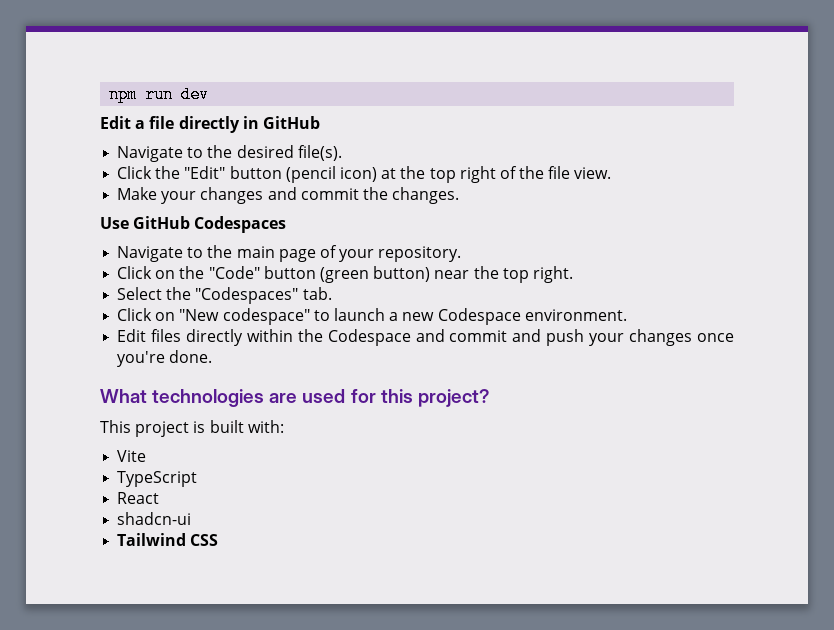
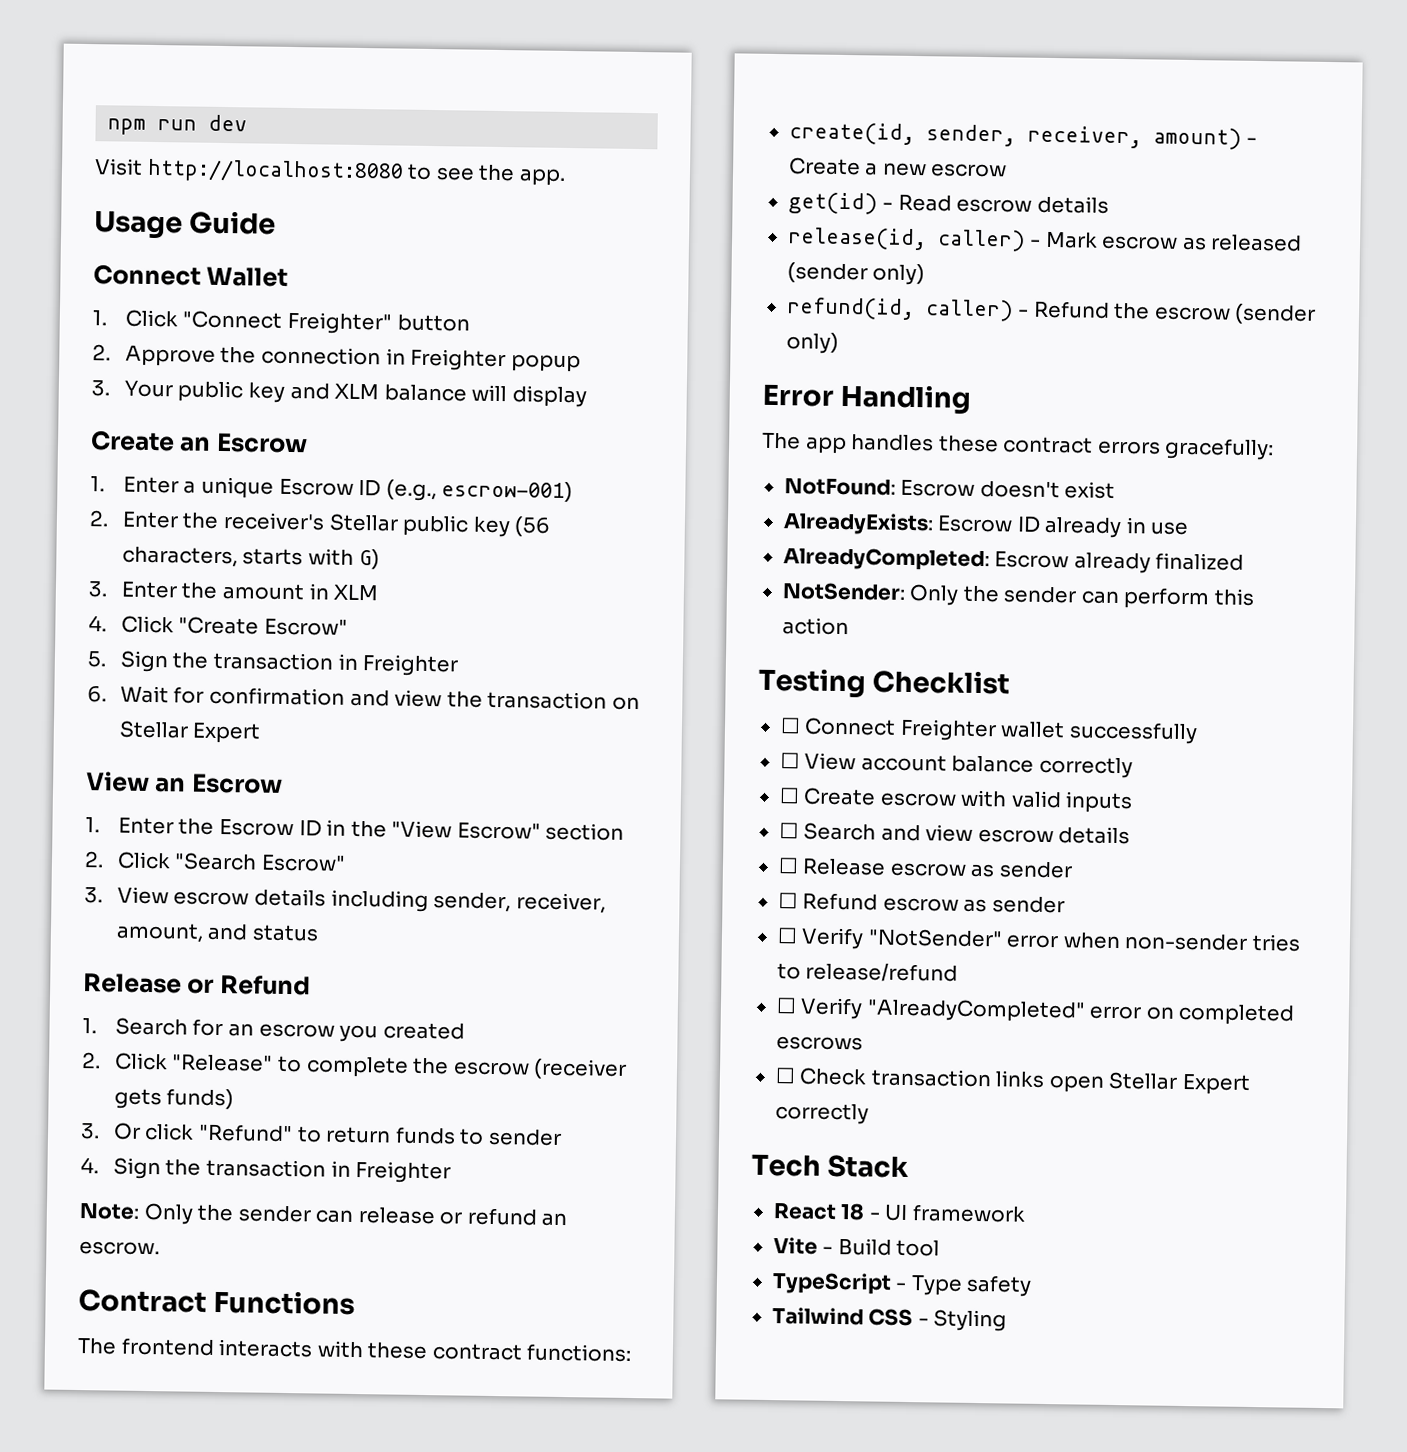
- Edit a file directly in GitHub
- Navigate to the desired file(s).
- Click the "Edit" button (pencil icon) at the top right of the file view.
- Make your changes and commit the changes.
- Use GitHub Codespaces
- Navigate to the main page of your repository.
- Click on the "Code" button (green button) near the top right.
- Select the "Codespaces" tab.
- Click on "New codespace" to launch a new Codespace environment.
- Edit files directly within the Codespace and commit and push your changes once you're done.
- What technologies are used for this project?
- This project is built with:
- Vite
- TypeScript
- React
- shadcn-ui
+ Visit http://localhost:8080 to see the app.
+ Usage Guide
+ Connect Wallet
+ 1. Click "Connect Freighter" button
+ 2. Approve the connection in Freighter popup
+ 3. Your public key and XLM balance will display
+ Create an Escrow
+ 1. Enter a unique Escrow ID (e.g., escrow-001)
+ 2. Enter the receiver's Stellar public key (56 characters, starts with G)
+ 3. Enter the amount in XLM
+ 4. Click "Create Escrow"
+ 5. Sign the transaction in Freighter
+ 6. Wait for confirmation and view the transaction on Stellar Expert
+ View an Escrow
+ 1. Enter the Escrow ID in the "View Escrow" section
+ 2. Click "Search Escrow"
+ 3. View escrow details including sender, receiver, amount, and status
+ Release or Refund
+ 1. Search for an escrow you created
+ 2. Click "Release" to complete the escrow (receiver gets funds)
+ 3. Or click "Refund" to return funds to sender
+ 4. Sign the transaction in Freighter
+ Note: Only the sender can release or refund an escrow.
+ Contract Functions
+ The frontend interacts with these contract functions:
+ create(id, sender, receiver, amount) - Create a new escrow
+ get(id) - Read escrow details
+ release(id, caller) - Mark escrow as released (sender only)
+ refund(id, caller) - Refund the escrow (sender only)
+ Error Handling
+ The app handles these contract errors gracefully:
+ NotFound: Escrow doesn't exist
+ AlreadyExists: Escrow ID already in use
+ AlreadyCompleted: Escrow already finalized
+ NotSender: Only the sender can perform this action
+ Testing Checklist
+ ☐ Connect Freighter wallet successfully
+ ☐ View account balance correctly
+ ☐ Create escrow with valid inputs
+ ☐ Search and view escrow details
+ ☐ Release escrow as sender
+ ☐ Refund escrow as sender
+ ☐ Verify "NotSender" error when non-sender tries to release/refund
+ ☐ Verify "AlreadyCompleted" error on completed escrows
+ ☐ Check transaction links open Stellar Expert correctly
+ Tech Stack
+ React 18 - UI framework
+ Vite - Build tool
+ TypeScript - Type safety
- Tailwind CSS
+ Tailwind CSS - Styling

